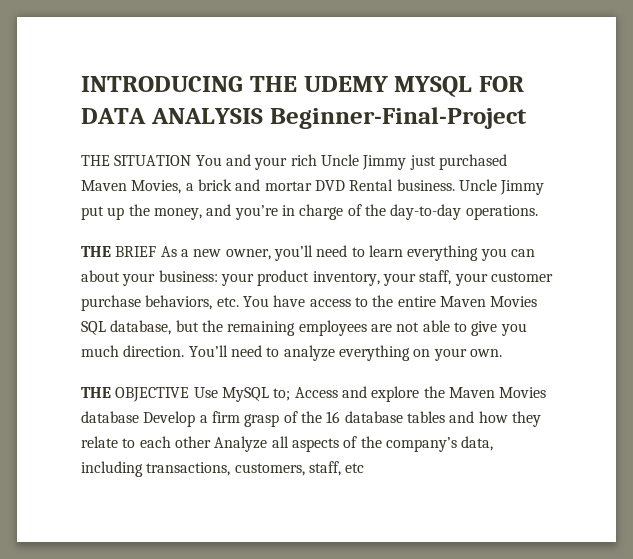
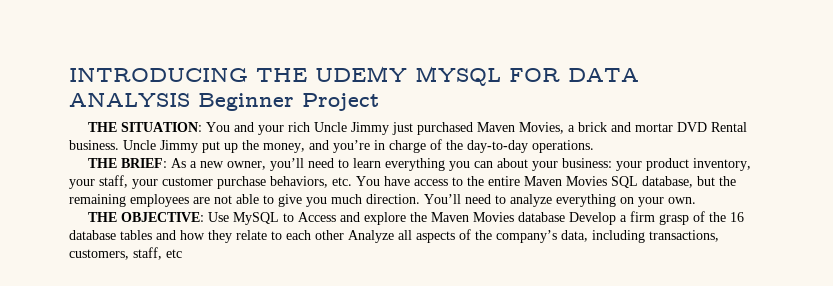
- INTRODUCING THE UDEMY MYSQL FOR DATA ANALYSIS Beginner-Final-Project
- THE SITUATION You and your rich Uncle Jimmy just purchased Maven Movies, a brick and mortar DVD Rental business.
+ INTRODUCING THE UDEMY MYSQL FOR DATA ANALYSIS Beginner Project
+ THE SITUATION: You and your rich Uncle Jimmy just purchased Maven Movies, a brick and mortar DVD Rental business.
- THE BRIEF As a new owner, you’ll need to learn everything you can about your business: your product inventory, your staff, your customer purchase behaviors, etc. You have access to the entire Maven Movies SQL database, but the remaining employees are not able to give you much direction.
+ THE BRIEF: As a new owner, you’ll need to learn everything you can about your business: your product inventory, your staff, your customer purchase behaviors, etc. You have access to the entire Maven Movies SQL database, but the remaining employees are not able to give you much direction.
- THE OBJECTIVE Use MySQL to; Access and explore the Maven Movies database Develop a firm grasp of the 16 database tables and how they relate to each other Analyze all aspects of the company’s data, including transactions, customers, staff, etc
+ THE OBJECTIVE: Use MySQL to Access and explore the Maven Movies database Develop a firm grasp of the 16 database tables and how they relate to each other Analyze all aspects of the company’s data, including transactions, customers, staff, etc

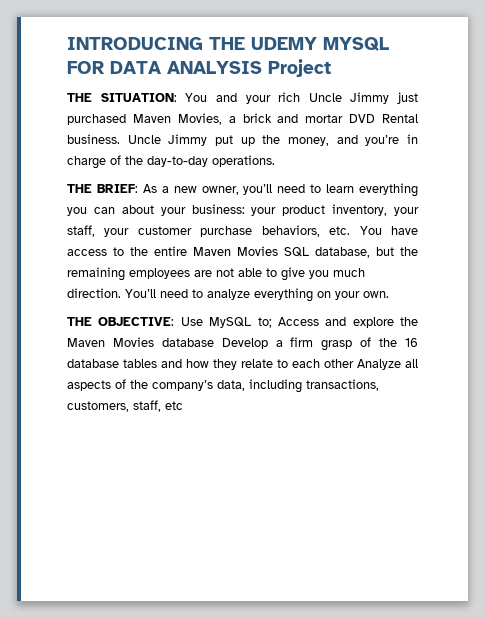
- INTRODUCING THE UDEMY MYSQL FOR DATA ANALYSIS Beginner Project
+ INTRODUCING THE UDEMY MYSQL FOR DATA ANALYSIS Project
- THE OBJECTIVE: Use MySQL to Access and explore the Maven Movies database Develop a firm grasp of the 16 database tables and how they relate to each other Analyze all aspects of the company’s data, including transactions, customers, staff, etc
+ THE OBJECTIVE: Use MySQL to; Access and explore the Maven Movies database Develop a firm grasp of the 16 database tables and how they relate to each other Analyze all aspects of the company’s data, including transactions, customers, staff, etc

